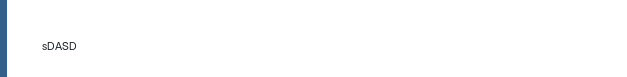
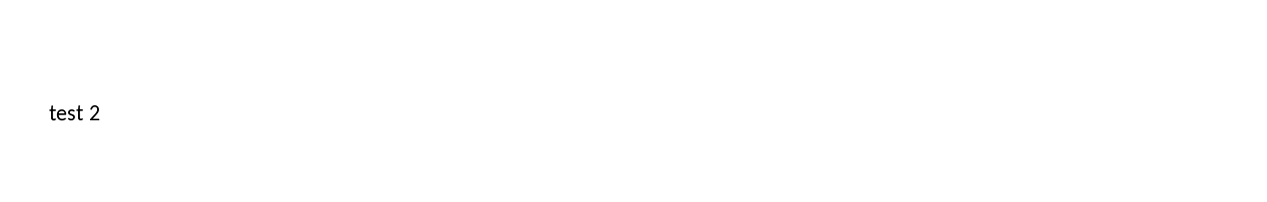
- sDASD
+ test 2

